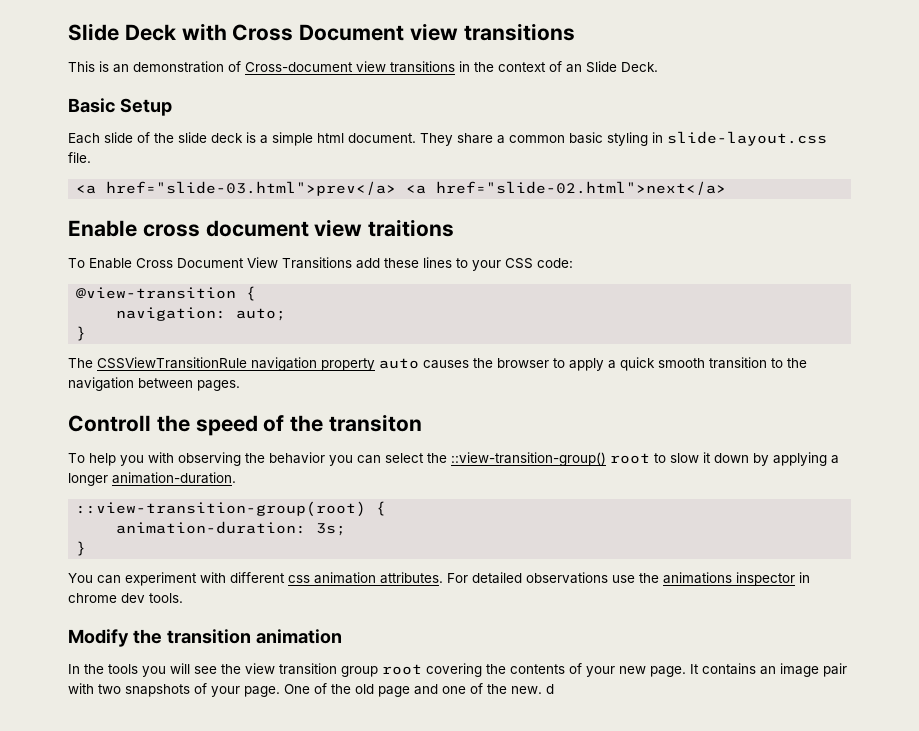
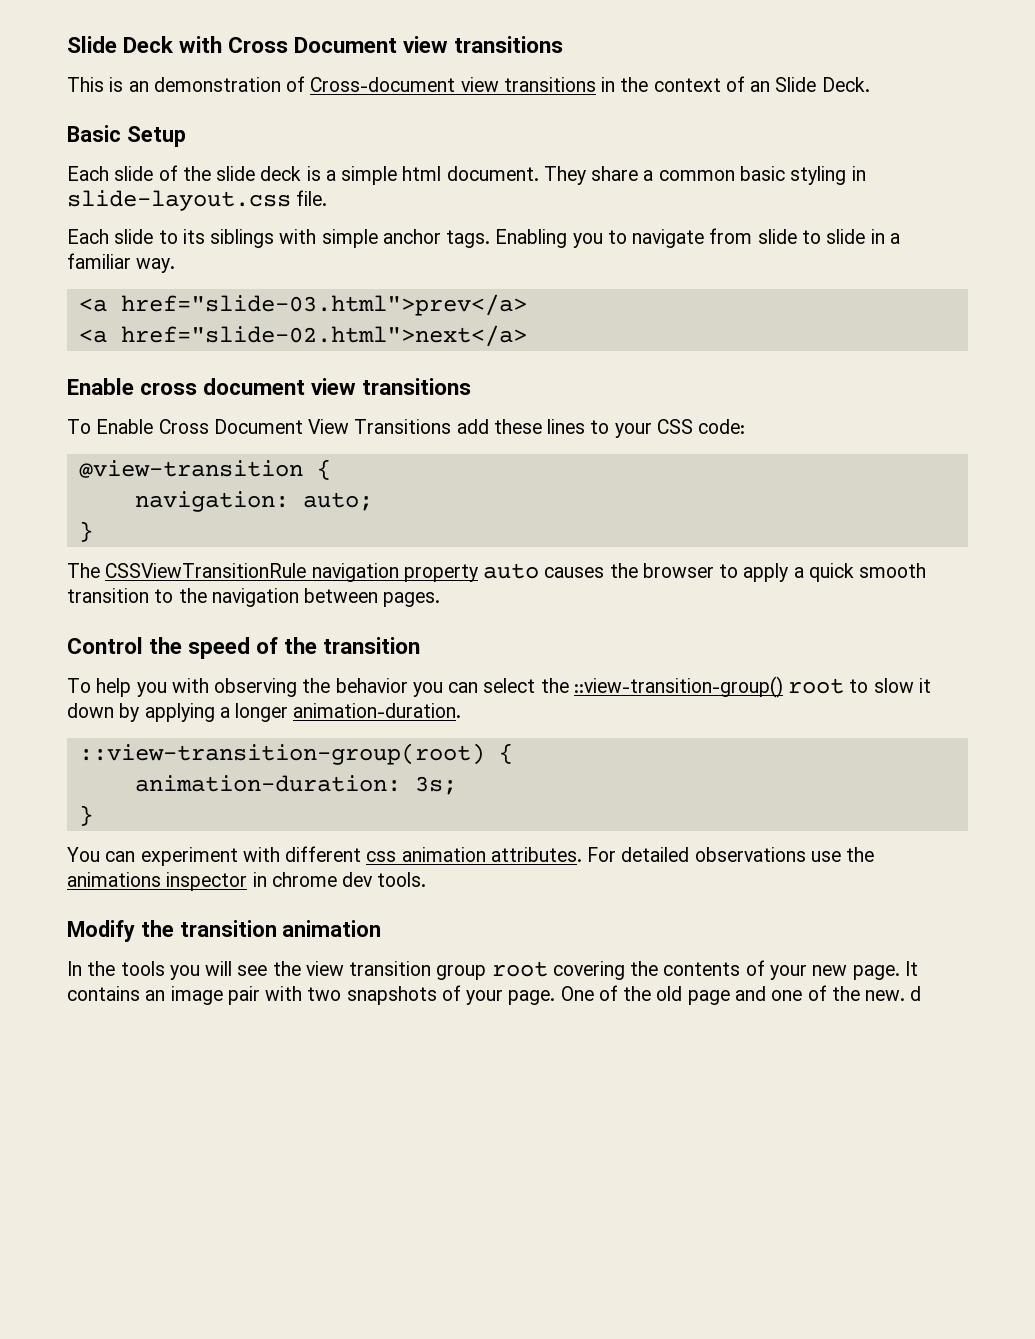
+ Each slide to its siblings with simple anchor tags. Enabling you to navigate from slide to slide in a familiar way.
- <a href="slide-03.html">prev</a> <a href="slide-02.html">next</a>
+ <a href="slide-03.html">prev</a>
+ <a href="slide-02.html">next</a>
- Enable cross document view traitions
+ Enable cross document view transitions
- Controll the speed of the transiton
+ Control the speed of the transition

